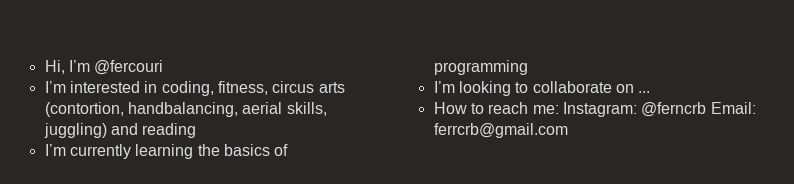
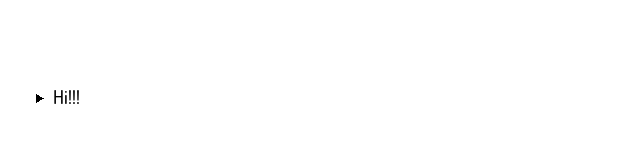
- Hi, I’m @fercouri
- I’m interested in coding, fitness, circus arts (contortion, handbalancing, aerial skills, juggling) and reading
- I’m currently learning the basics of programming
- I’m looking to collaborate on ...
- How to reach me: Instagram: @ferncrb Email: ferrcrb@gmail.com
+ Hi!!!

